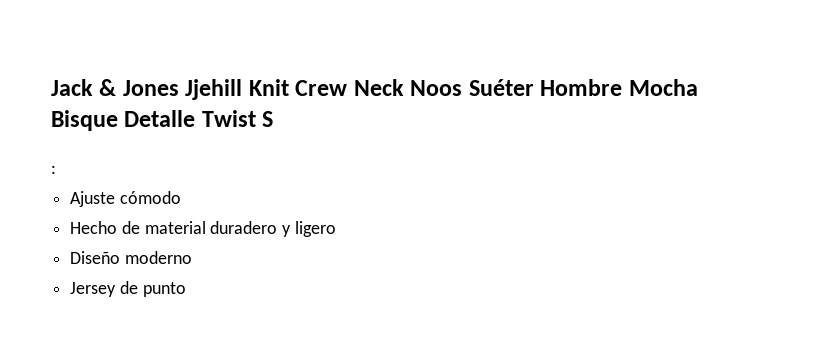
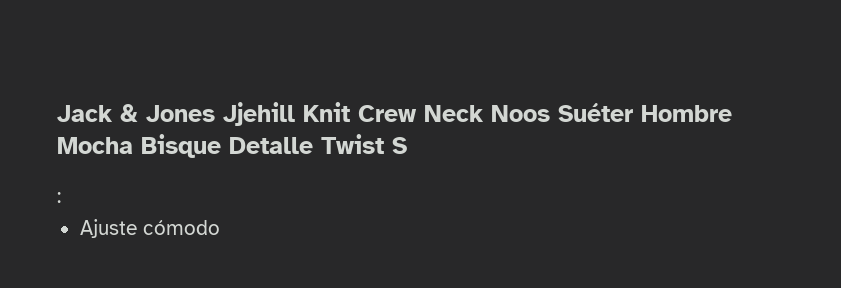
- Hecho de material duradero y ligero
- Diseño moderno
- Jersey de punto

